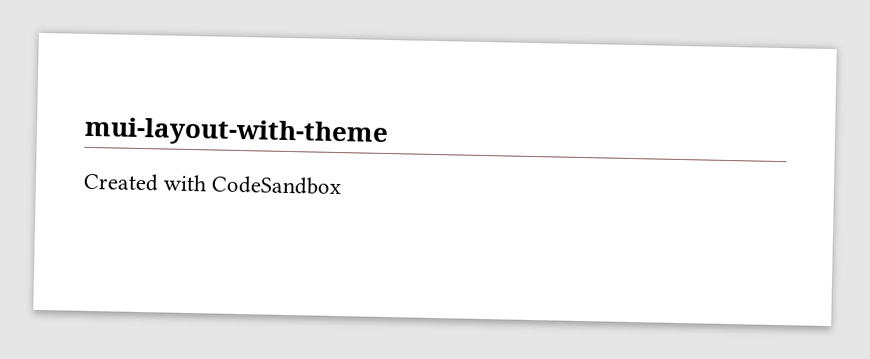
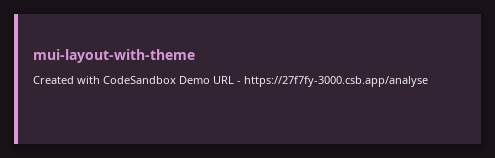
- Created with CodeSandbox
+ Created with CodeSandbox Demo URL - https://27f7fy-3000.csb.app/analyse

